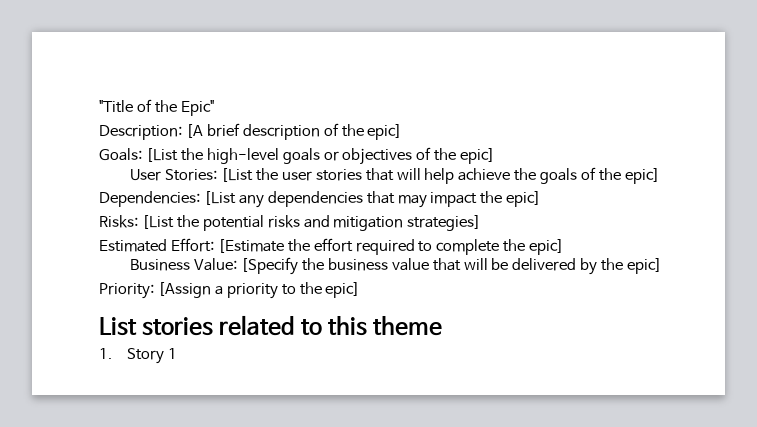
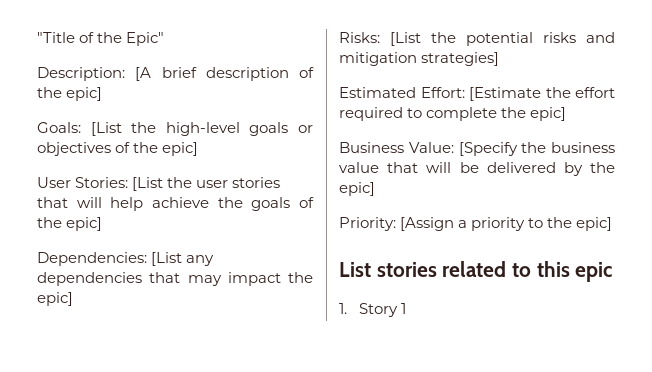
- List stories related to this theme
+ List stories related to this epic

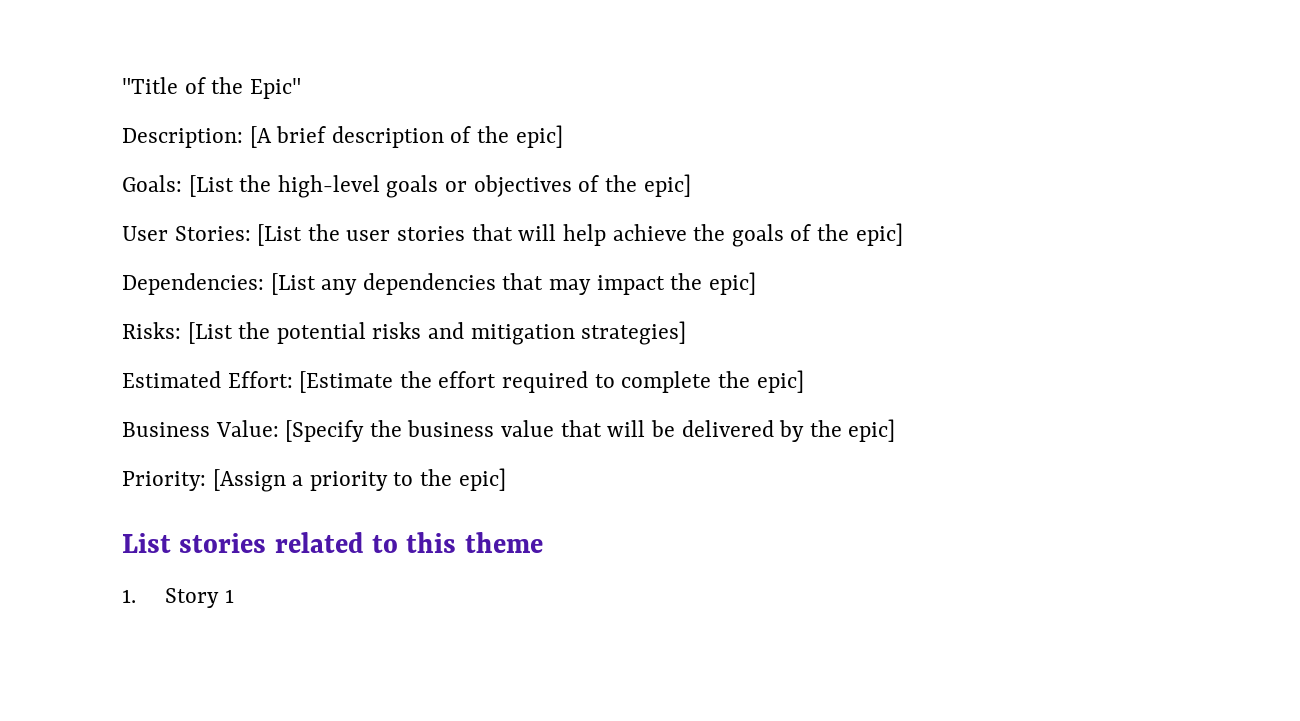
- List stories related to this epic
+ List stories related to this theme

